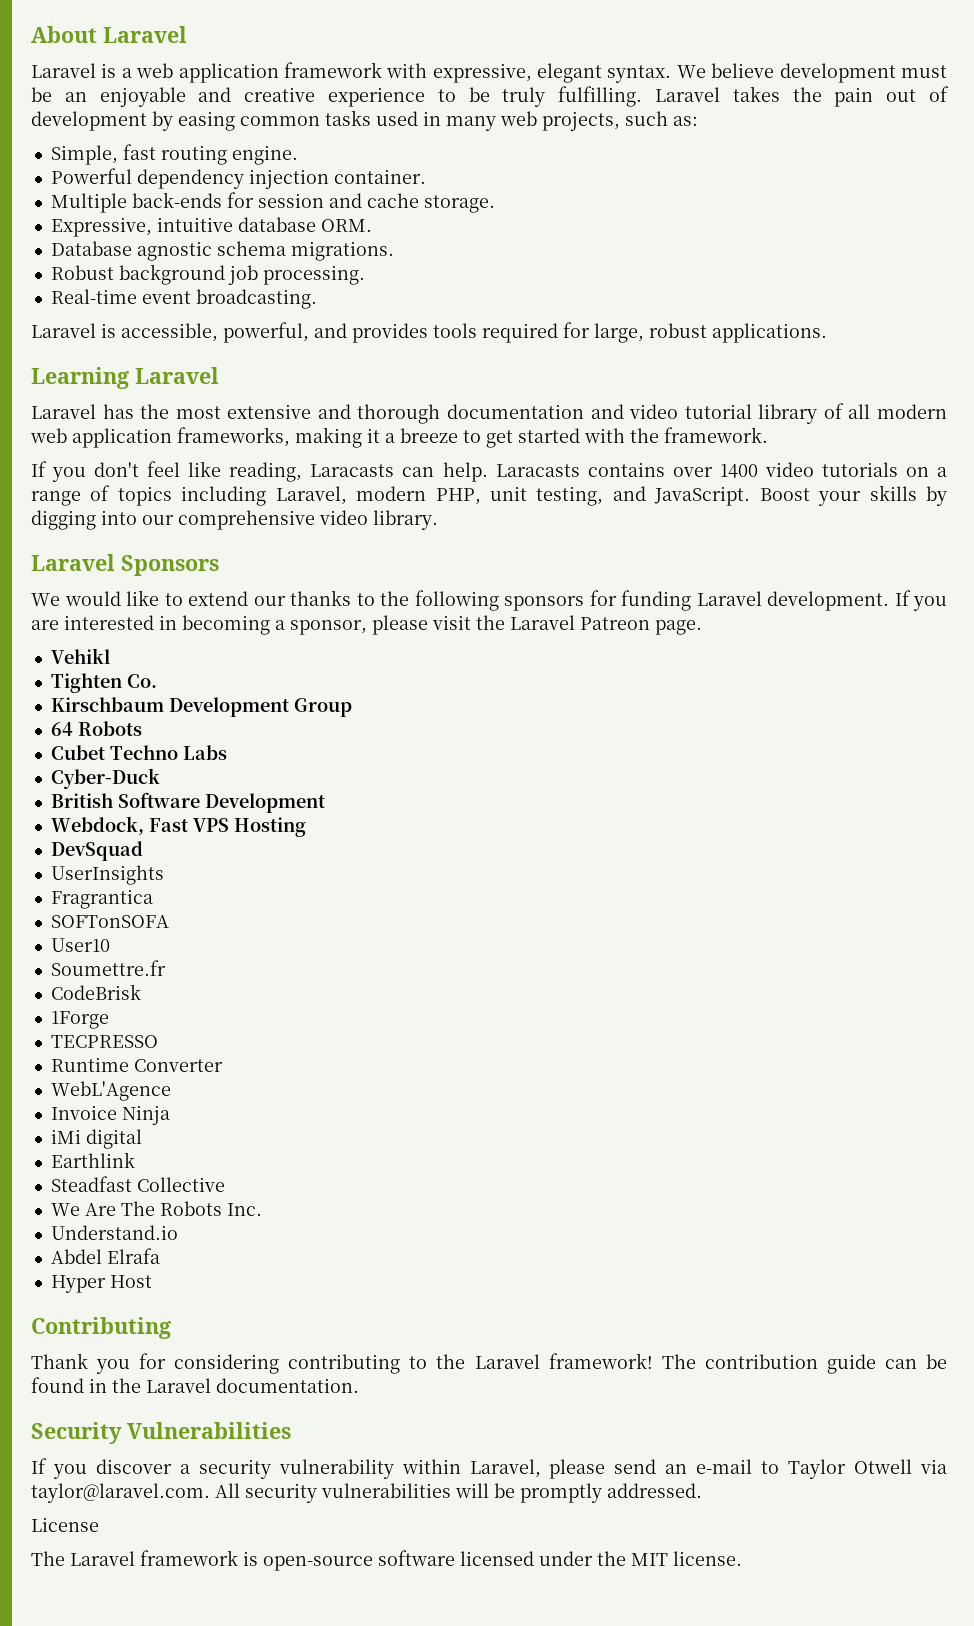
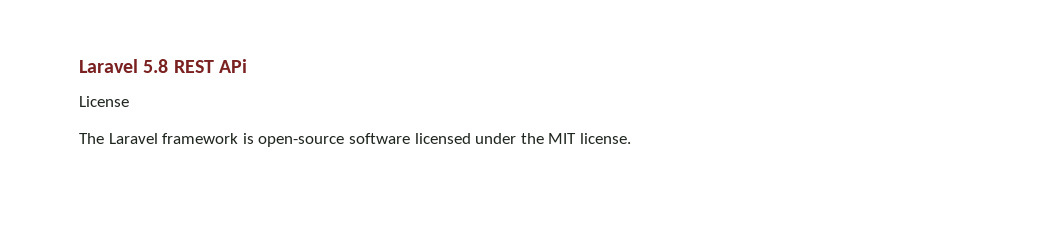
- About Laravel
- Laravel is a web application framework with expressive, elegant syntax. We believe development must be an enjoyable and creative experience to be truly fulfilling. Laravel takes the pain out of development by easing common tasks used in many web projects, such as:
- Simple, fast routing engine.
- Powerful dependency injection container.
- Multiple back-ends for session and cache storage.
- Expressive, intuitive database ORM.
- Database agnostic schema migrations.
- Robust background job processing.
- Real-time event broadcasting.
- Laravel is accessible, powerful, and provides tools required for large, robust applications.
- Learning Laravel
- Laravel has the most extensive and thorough documentation and video tutorial library of all modern web application frameworks, making it a breeze to get started with the framework.
- If you don't feel like reading, Laracasts can help. Laracasts contains over 1400 video tutorials on a range of topics including Laravel, modern PHP, unit testing, and JavaScript. Boost your skills by digging into our comprehensive video library.
- Laravel Sponsors
- We would like to extend our thanks to the following sponsors for funding Laravel development. If you are interested in becoming a sponsor, please visit the Laravel Patreon page.
- Vehikl
- Tighten Co.
- Kirschbaum Development Group
- 64 Robots
- Cubet Techno Labs
- Cyber-Duck
- British Software Development
- Webdock, Fast VPS Hosting
- DevSquad
- UserInsights
- Fragrantica
- SOFTonSOFA
- User10
- Soumettre.fr
- CodeBrisk
- 1Forge
- TECPRESSO
- Runtime Converter
- WebL'Agence
- Invoice Ninja
- iMi digital
- Earthlink
- Steadfast Collective
- We Are The Robots Inc.
- Understand.io
- Abdel Elrafa
- Hyper Host
- Contributing
- Thank you for considering contributing to the Laravel framework! The contribution guide can be found in the Laravel documentation.
- Security Vulnerabilities
- If you discover a security vulnerability within Laravel, please send an e-mail to Taylor Otwell via taylor@laravel.com. All security vulnerabilities will be promptly addressed.
+ Laravel 5.8 REST APi

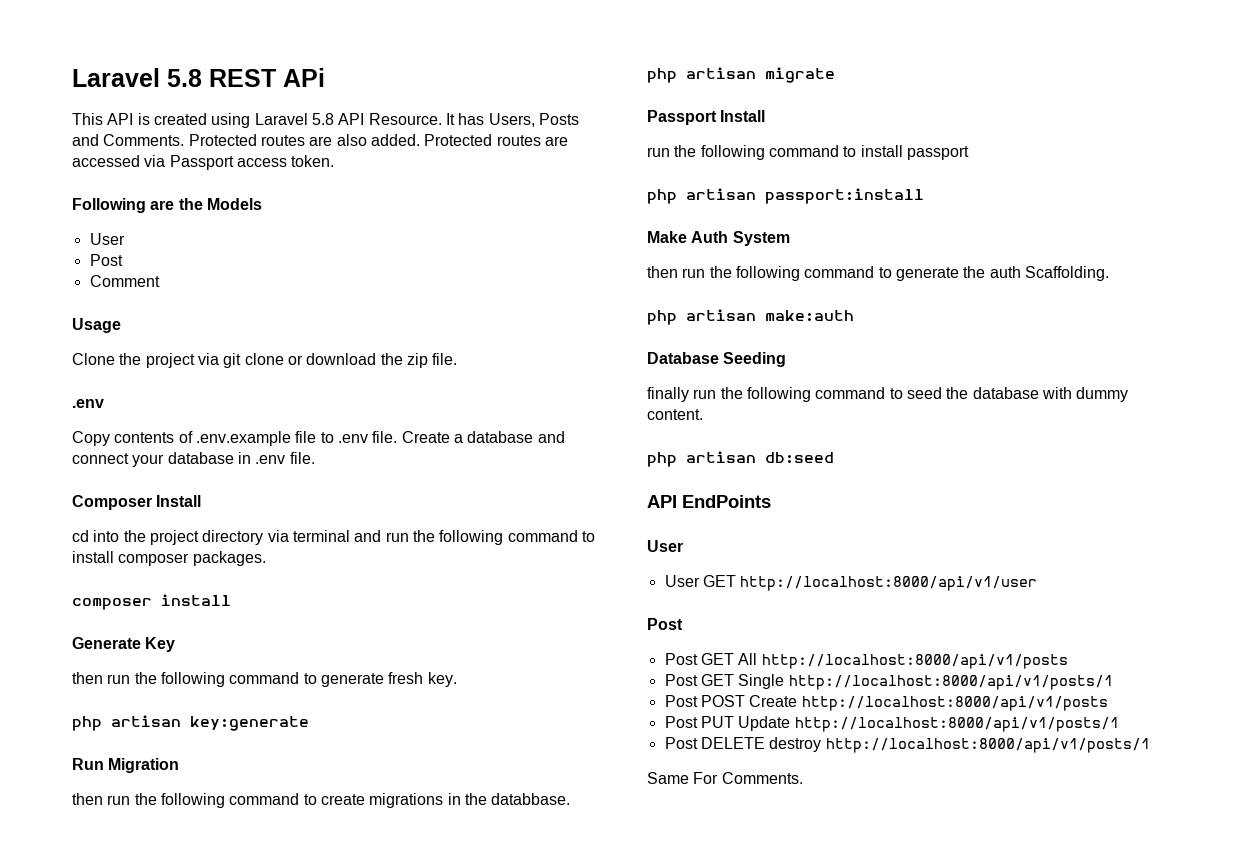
- License
- The Laravel framework is open-source software licensed under the MIT license.
+ This API is created using Laravel 5.8 API Resource. It has Users, Posts and Comments. Protected routes are also added. Protected routes are accessed via Passport access token.
+ Following are the Models
+ User
+ Post
+ Comment
+ Usage
+ Clone the project via git clone or download the zip file.
+ .env
+ Copy contents of .env.example file to .env file. Create a database and connect your database in .env file.
+ Composer Install
+ cd into the project directory via terminal and run the following command to install composer packages.
+ composer install
+ Generate Key
+ then run the following command to generate fresh key.
+ php artisan key:generate
+ Run Migration
+ then run the following command to create migrations in the databbase.
+ php artisan migrate
+ Passport Install
+ run the following command to install passport
+ php artisan passport:install
+ Make Auth System
+ then run the following command to generate the auth Scaffolding.
+ php artisan make:auth
+ Database Seeding
+ finally run the following command to seed the database with dummy content.
+ php artisan db:seed
+ API EndPoints
+ User
+ User GET http://localhost:8000/api/v1/user
+ Post
+ Post GET All http://localhost:8000/api/v1/posts
+ Post GET Single http://localhost:8000/api/v1/posts/1
+ Post POST Create http://localhost:8000/api/v1/posts
+ Post PUT Update http://localhost:8000/api/v1/posts/1
+ Post DELETE destroy http://localhost:8000/api/v1/posts/1
+ Same For Comments.

